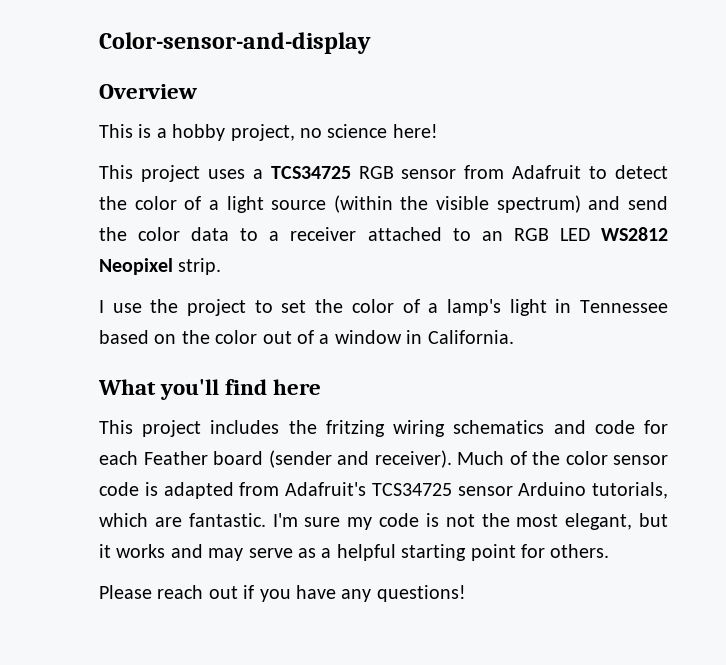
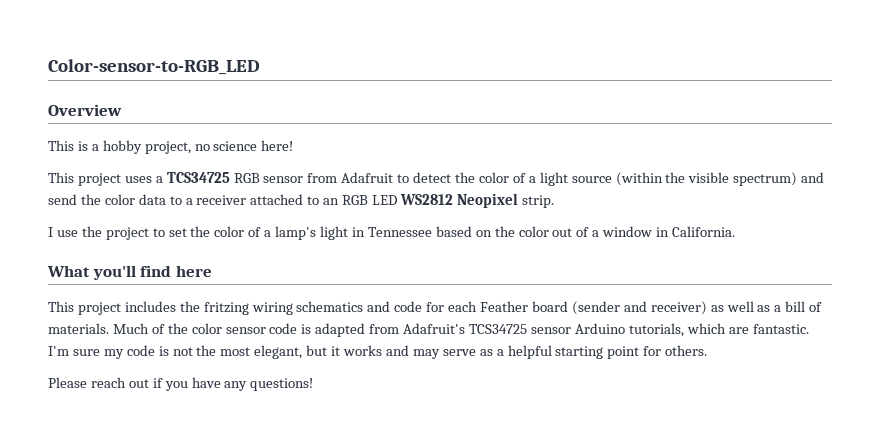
- Color-sensor-and-display
+ Color-sensor-to-RGB_LED
- This project includes the fritzing wiring schematics and code for each Feather board (sender and receiver).
+ This project includes the fritzing wiring schematics and code for each Feather board (sender and receiver) as well as a bill of materials.

